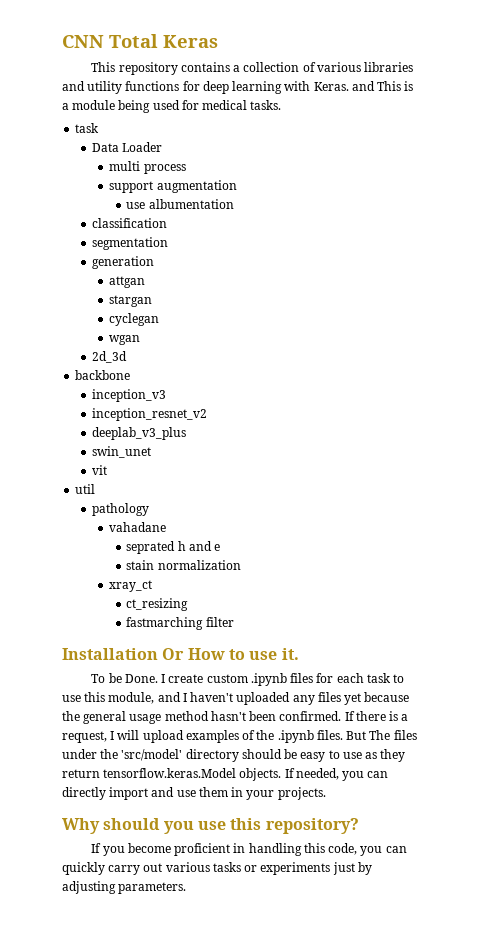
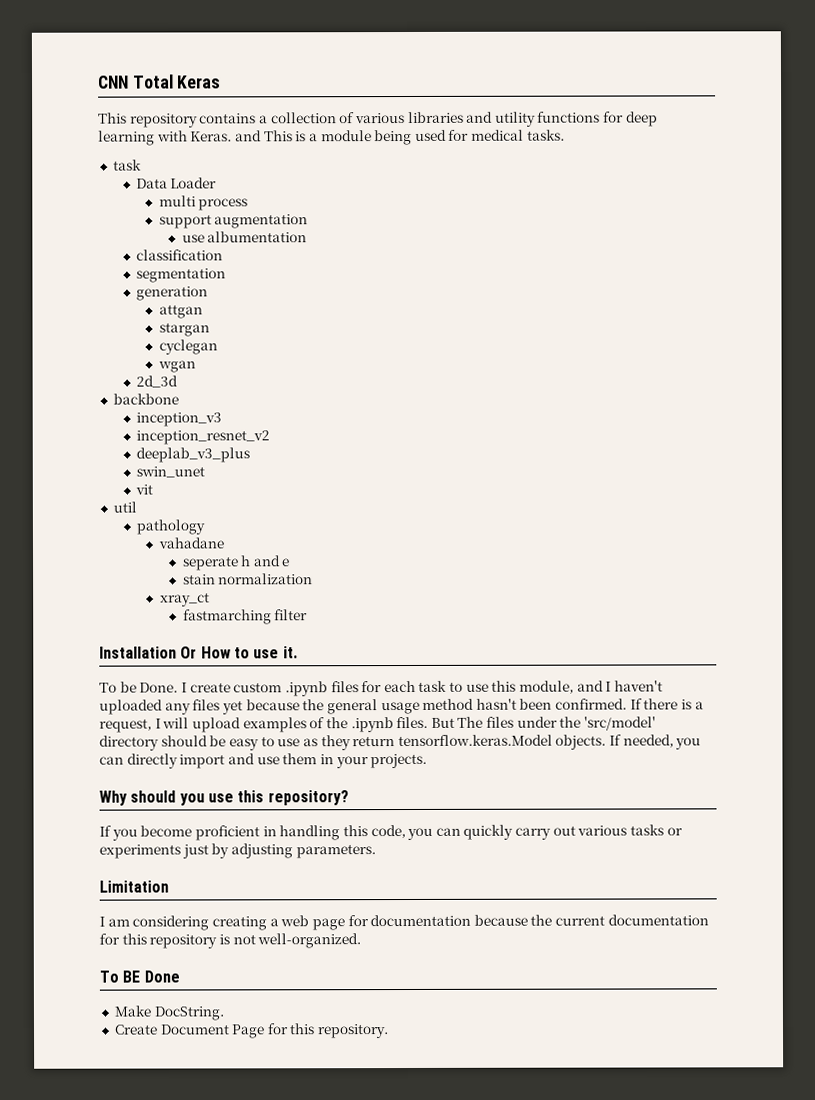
- seprated h and e
+ seperate h and e
- ct_resizing
+ Limitation
+ I am considering creating a web page for documentation because the current documentation for this repository is not well-organized.
+ To BE Done
+ Make DocString.
+ Create Document Page for this repository.

